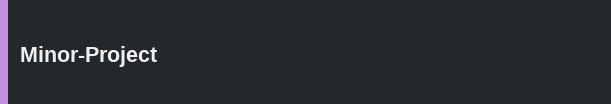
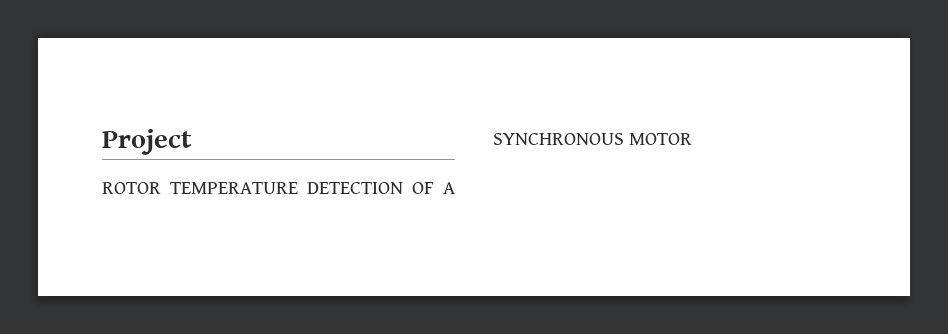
- Minor-Project
+ Project
+ ROTOR TEMPERATURE DETECTION OF A SYNCHRONOUS MOTOR

